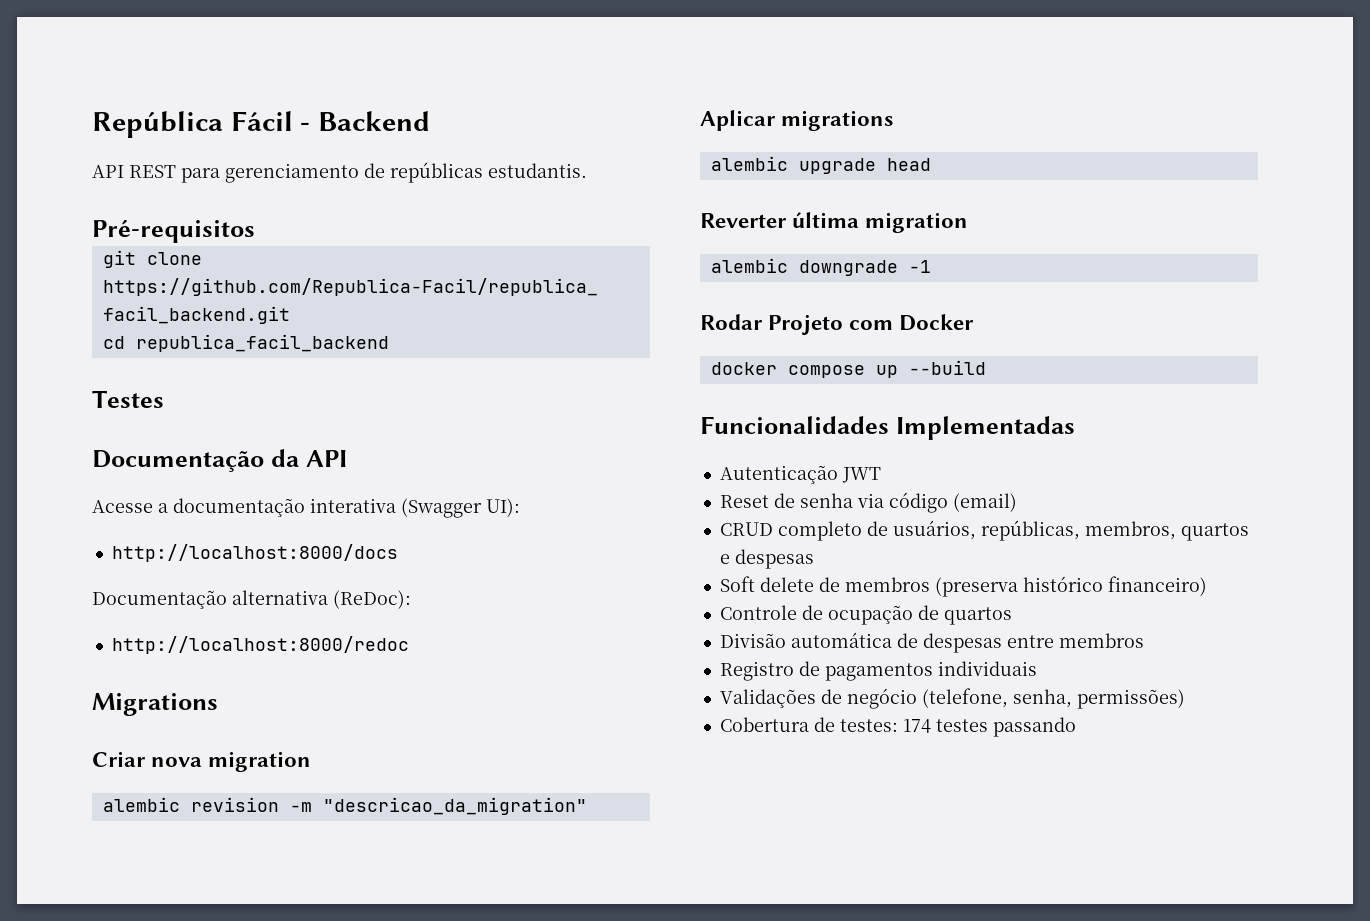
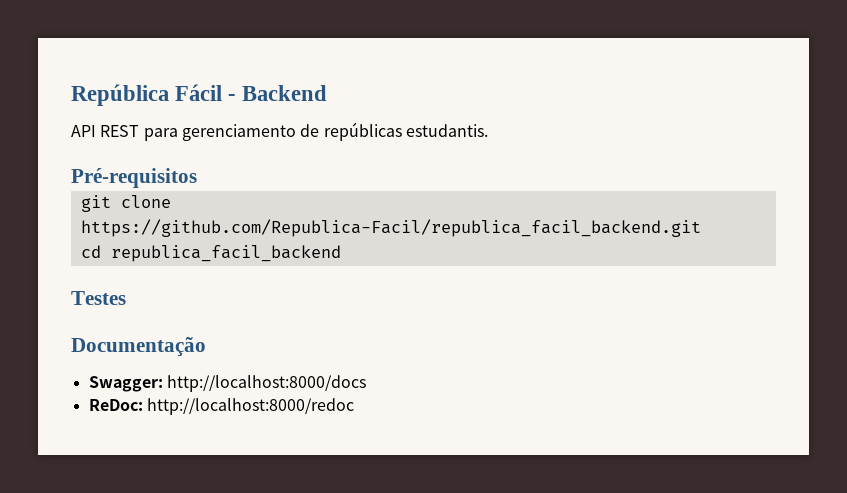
- Documentação da API
- Acesse a documentação interativa (Swagger UI):
- http://localhost:8000/docs
- Documentação alternativa (ReDoc):
- http://localhost:8000/redoc
- Migrations
- Criar nova migration
- alembic revision -m "descricao_da_migration"
- Aplicar migrations
- alembic upgrade head
- Reverter última migration
- alembic downgrade -1
- Rodar Projeto com Docker
- docker compose up --build
- Funcionalidades Implementadas
- Autenticação JWT
- Reset de senha via código (email)
- CRUD completo de usuários, repúblicas, membros, quartos e despesas
- Soft delete de membros (preserva histórico financeiro)
- Controle de ocupação de quartos
- Divisão automática de despesas entre membros
- Registro de pagamentos individuais
- Validações de negócio (telefone, senha, permissões)
- Cobertura de testes: 174 testes passando
+ Documentação
+ Swagger: http://localhost:8000/docs
+ ReDoc: http://localhost:8000/redoc

